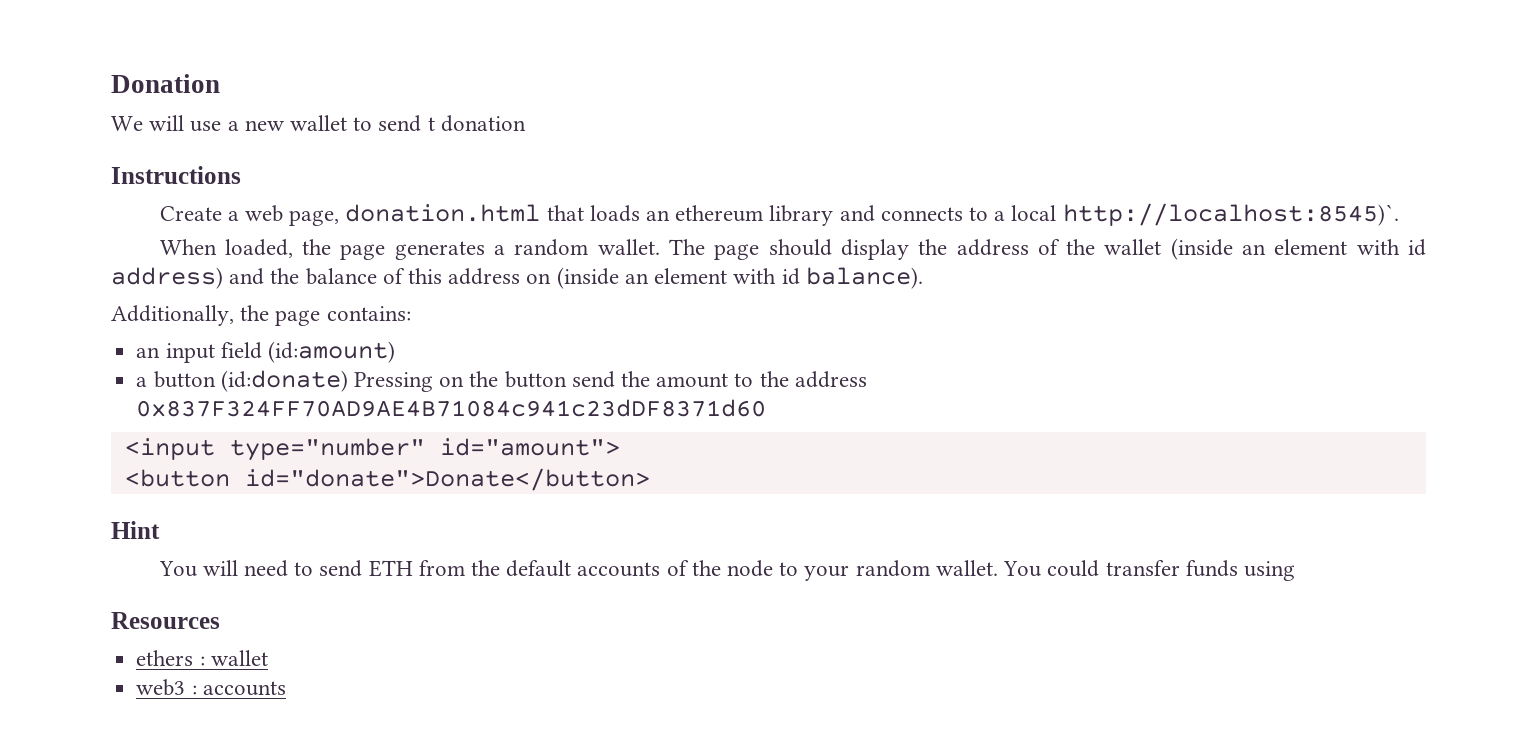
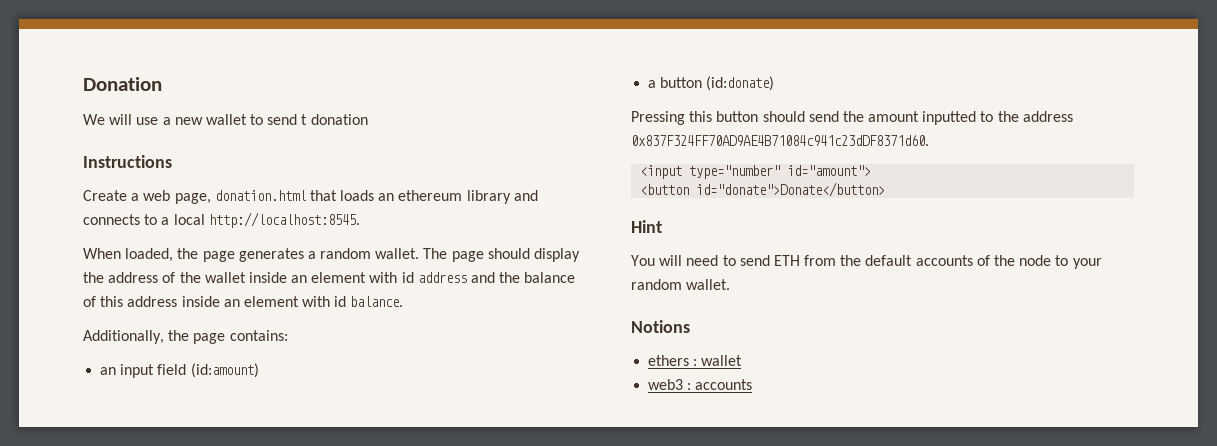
- Create a web page, donation.html that loads an ethereum library and connects to a local http://localhost:8545)`.
+ Create a web page, donation.html that loads an ethereum library and connects to a local http://localhost:8545.
- The page should display the address of the wallet (inside an element with id address) and the balance of this address on (inside an element with id balance).
+ The page should display the address of the wallet inside an element with id address and the balance of this address inside an element with id balance.
- a button (id:donate) Pressing on the button send the amount to the address 0x837F324FF70AD9AE4B71084c941c23dDF8371d60
+ a button (id:donate)
+ Pressing this button should send the amount inputted to the address 0x837F324FF70AD9AE4B71084c941c23dDF8371d60.
- You will need to send ETH from the default accounts of the node to your random wallet. You could transfer funds using
- Resources
+ You will need to send ETH from the default accounts of the node to your random wallet.
+ Notions

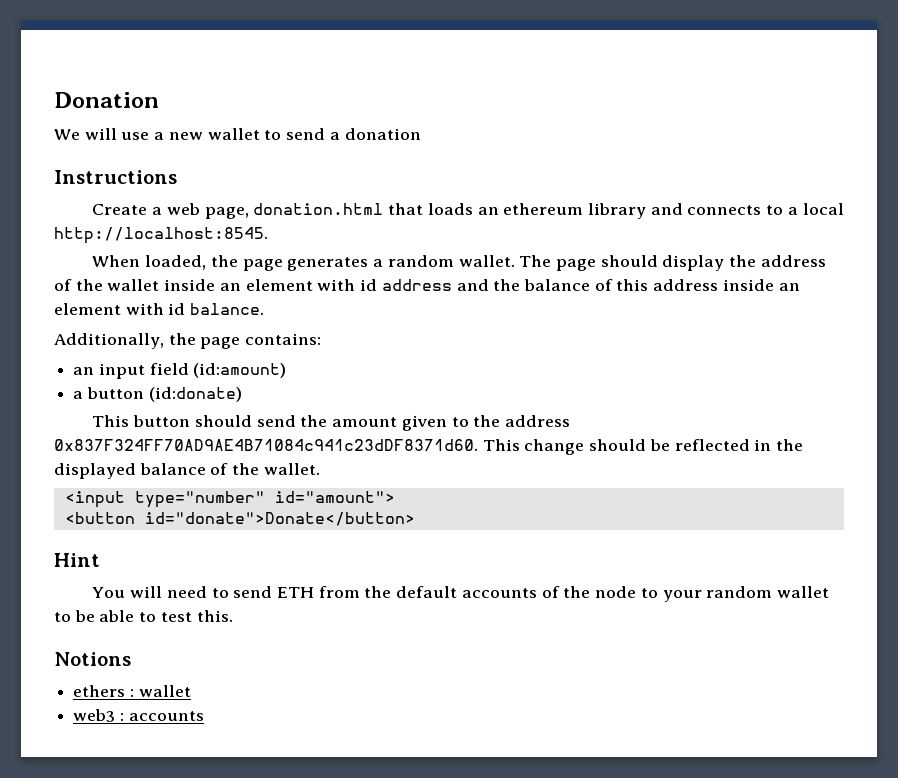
- We will use a new wallet to send t donation
+ We will use a new wallet to send a donation
- Pressing this button should send the amount inputted to the address 0x837F324FF70AD9AE4B71084c941c23dDF8371d60.
+ This button should send the amount given to the address 0x837F324FF70AD9AE4B71084c941c23dDF8371d60. This change should be reflected in the displayed balance of the wallet.
- You will need to send ETH from the default accounts of the node to your random wallet.
+ You will need to send ETH from the default accounts of the node to your random wallet to be able to test this.

